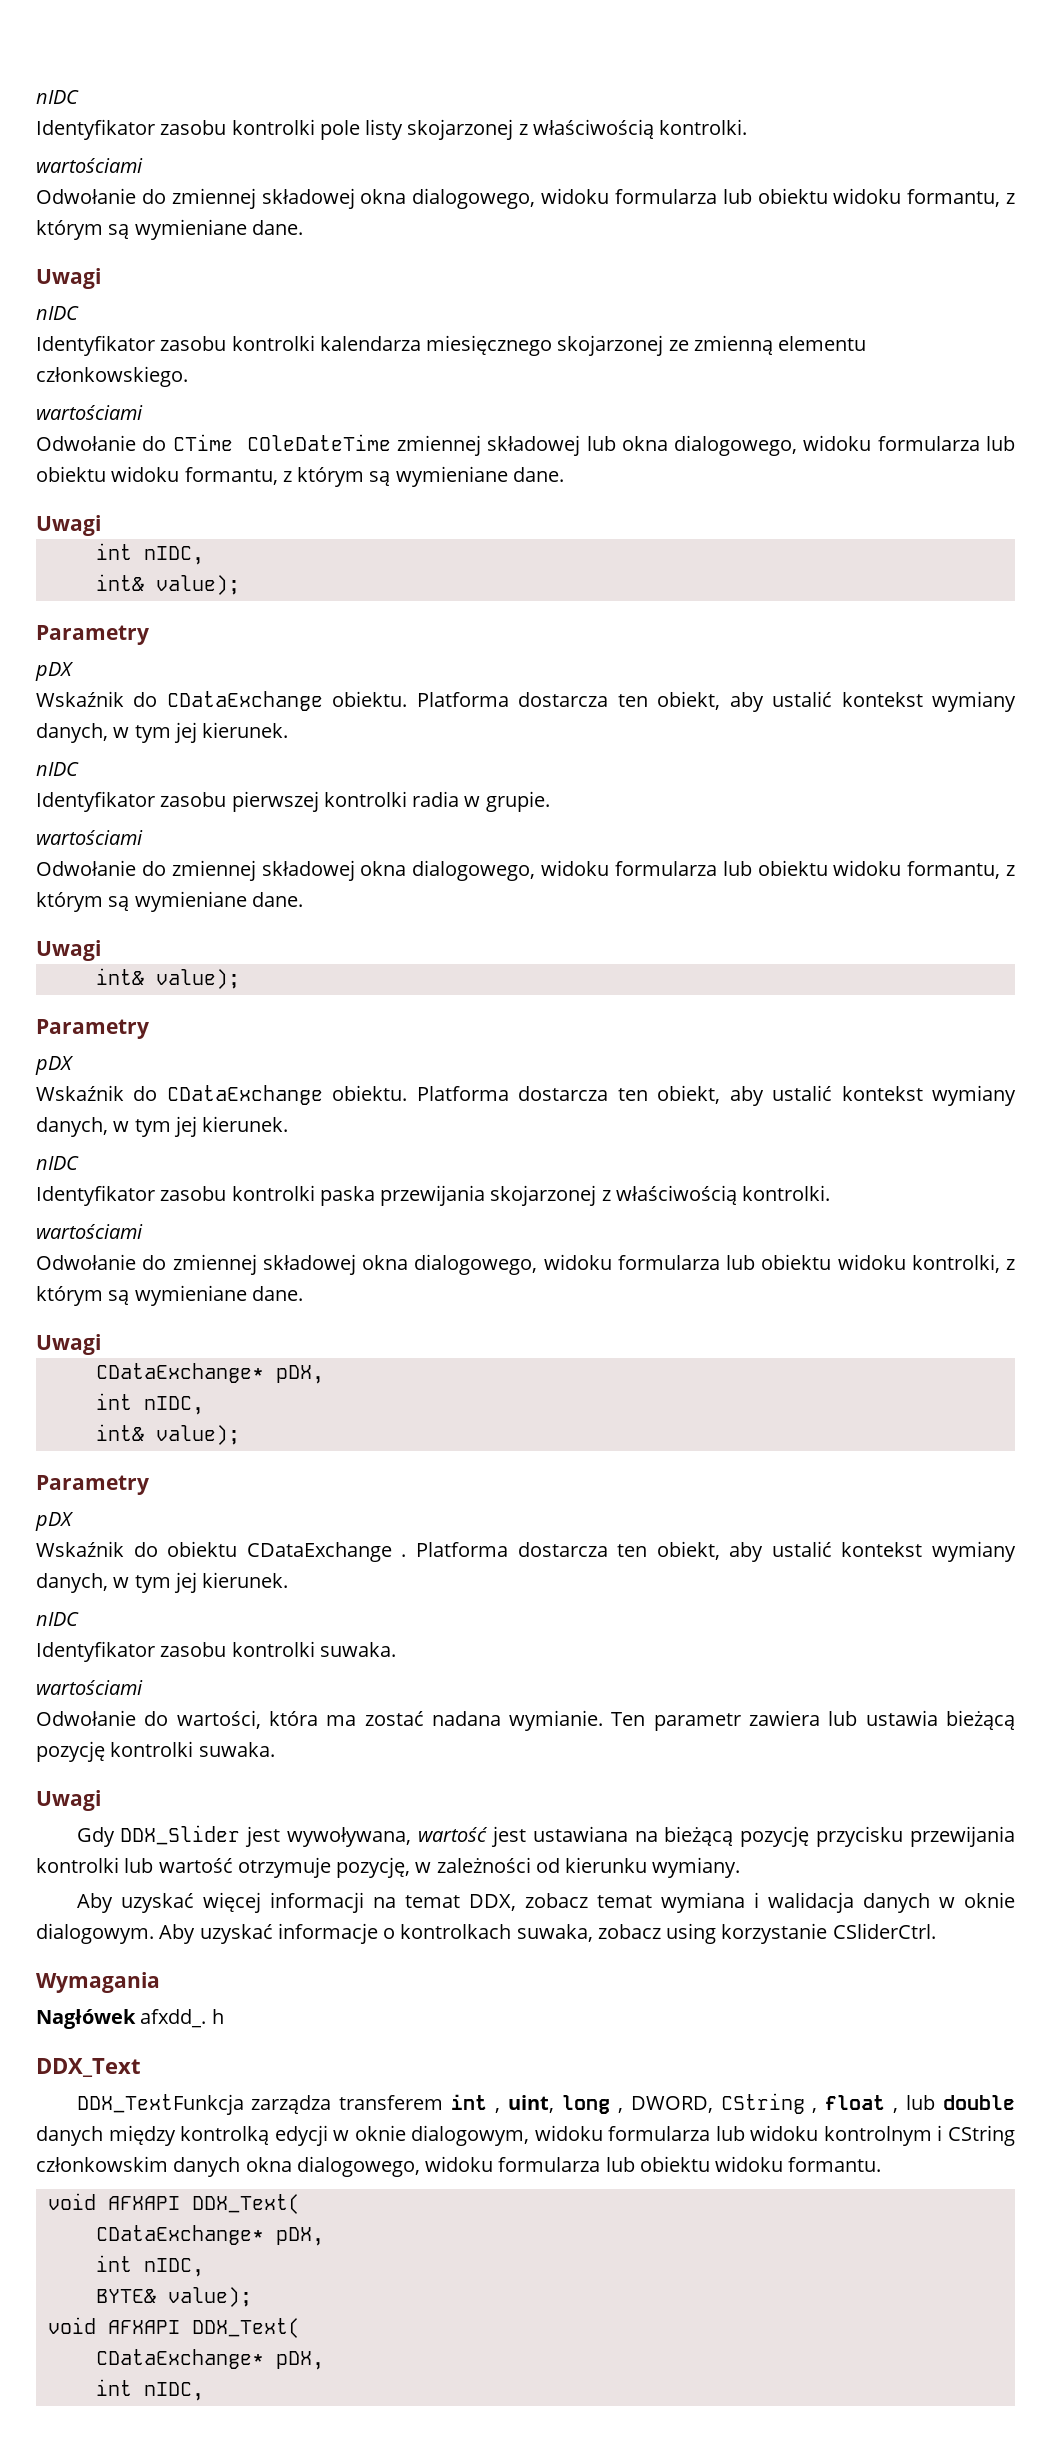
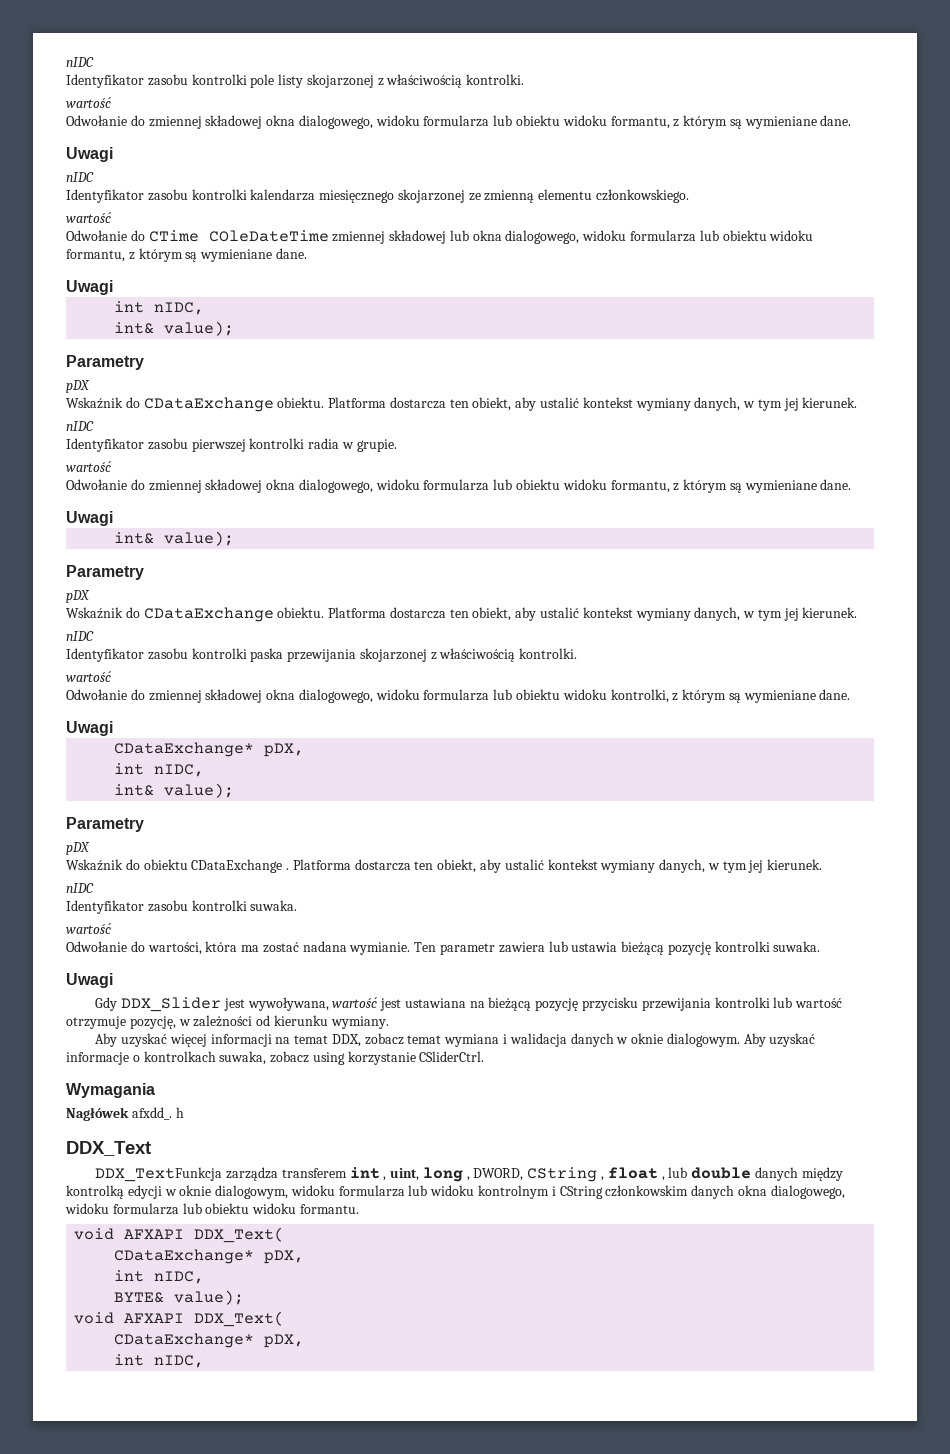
  Identyfikator zasobu kontrolki pole listy skojarzonej z właściwością kontrolki.
- wartościami
+ wartość
  Identyfikator zasobu kontrolki kalendarza miesięcznego skojarzonej ze zmienną elementu członkowskiego.
- wartościami
+ wartość
  Identyfikator zasobu pierwszej kontrolki radia w grupie.
- wartościami
+ wartość
  Identyfikator zasobu kontrolki paska przewijania skojarzonej z właściwością kontrolki.
- wartościami
+ wartość
  Identyfikator zasobu kontrolki suwaka.
- wartościami
+ wartość

